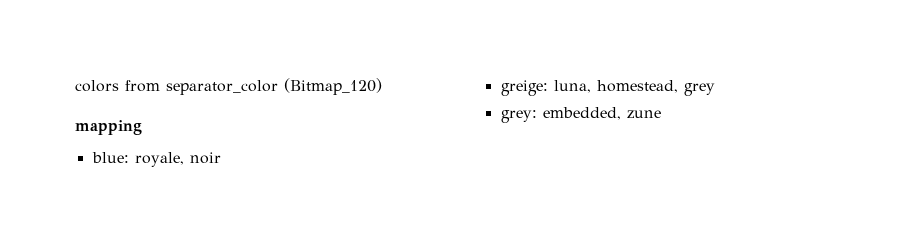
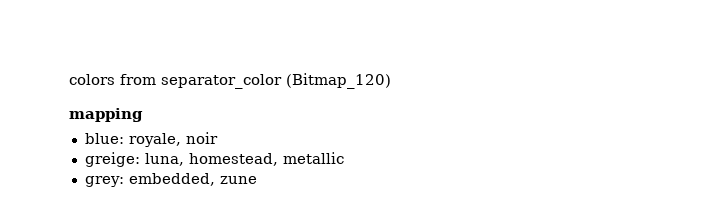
- greige: luna, homestead, grey
+ greige: luna, homestead, metallic

